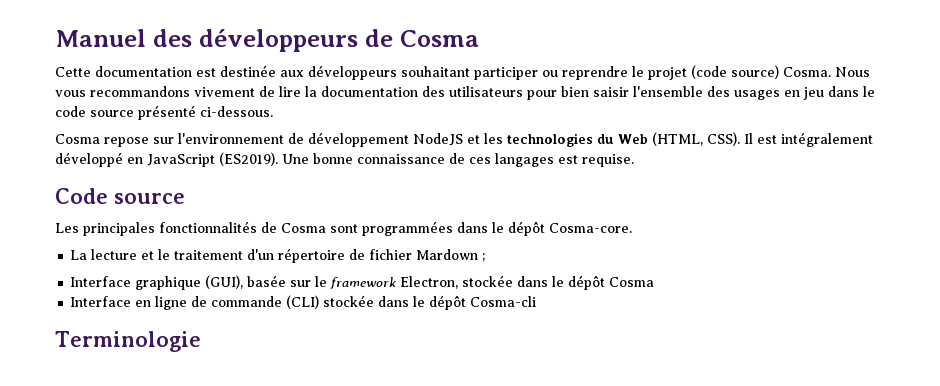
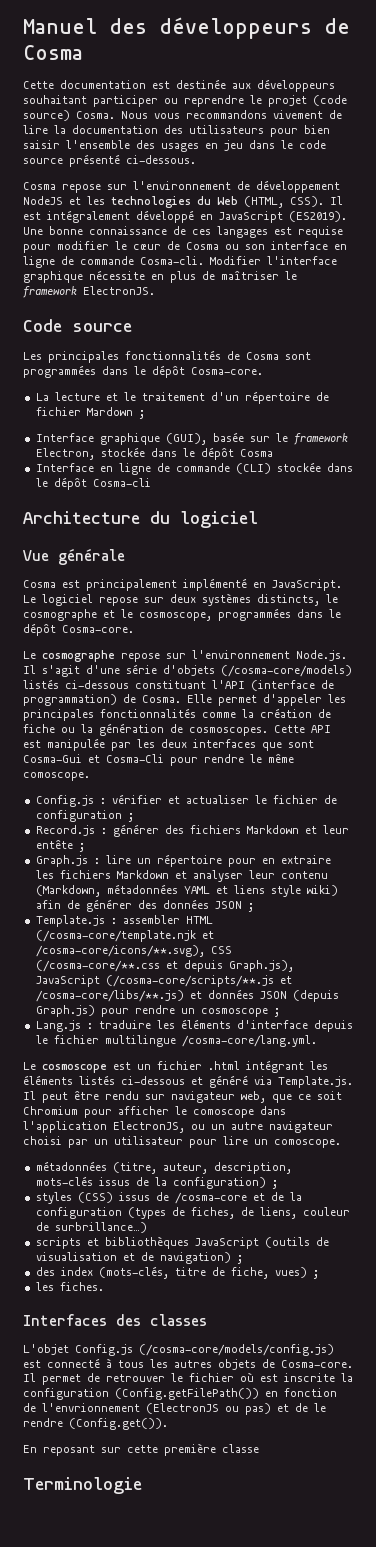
- Une bonne connaissance de ces langages est requise.
+ Une bonne connaissance de ces langages est requise pour modifier le cœur de Cosma ou son interface en ligne de commande Cosma-cli. Modifier l'interface graphique nécessite en plus de maîtriser le framework ElectronJS.
+ Architecture du logiciel
+ Vue générale
+ Cosma est principalement implémenté en JavaScript. Le logiciel repose sur deux systèmes distincts, le cosmographe et le cosmoscope, programmées dans le dépôt Cosma-core.
+ Le cosmographe repose sur l'environnement Node.js. Il s'agit d'une série d'objets (/cosma-core/models) listés ci-dessous constituant l'API (interface de programmation) de Cosma. Elle permet d'appeler les principales fonctionnalités comme la création de fiche ou la génération de cosmoscopes. Cette API est manipulée par les deux interfaces que sont Cosma-Gui et Cosma-Cli pour rendre le même comoscope.
+ Config.js : vérifier et actualiser le fichier de configuration ;
+ Record.js : générer des fichiers Markdown et leur entête ;
+ Graph.js : lire un répertoire pour en extraire les fichiers Markdown et analyser leur contenu (Markdown, métadonnées YAML et liens style wiki) afin de générer des données JSON ;
+ Template.js : assembler HTML (/cosma-core/template.njk et /cosma-core/icons/**.svg), CSS (/cosma-core/**.css et depuis Graph.js), JavaScript (/cosma-core/scripts/**.js et /cosma-core/libs/**.js) et données JSON (depuis Graph.js) pour rendre un cosmoscope ;
+ Lang.js : traduire les éléments d'interface depuis le fichier multilingue /cosma-core/lang.yml.
+ Le cosmoscope est un fichier .html intégrant les éléments listés ci-dessous et généré via Template.js. Il peut être rendu sur navigateur web, que ce soit Chromium pour afficher le comoscope dans l'application ElectronJS, ou un autre navigateur choisi par un utilisateur pour lire un comoscope.
+ métadonnées (titre, auteur, description, mots-clés issus de la configuration) ;
+ styles (CSS) issus de /cosma-core et de la configuration (types de fiches, de liens, couleur de surbrillance…)
+ scripts et bibliothèques JavaScript (outils de visualisation et de navigation) ;
+ des index (mots-clés, titre de fiche, vues) ;
+ les fiches.
+ Interfaces des classes
+ L'objet Config.js (/cosma-core/models/config.js) est connecté à tous les autres objets de Cosma-core. Il permet de retrouver le fichier où est inscrite la configuration (Config.getFilePath()) en fonction de l'envrionnement (ElectronJS ou pas) et de le rendre (Config.get()).
+ En reposant sur cette première classe

